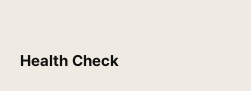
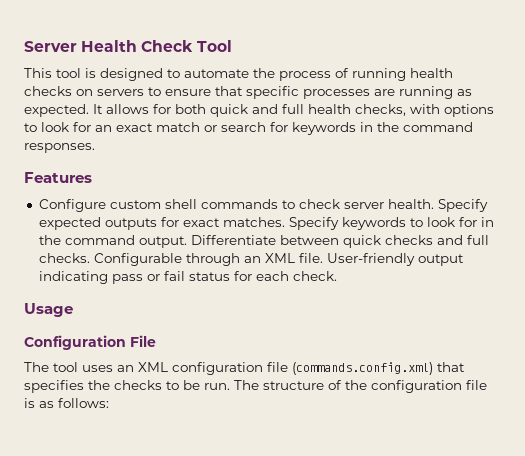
- Health Check
+ Server Health Check Tool
+ This tool is designed to automate the process of running health checks on servers to ensure that specific processes are running as expected. It allows for both quick and full health checks, with options to look for an exact match or search for keywords in the command responses.
+ Features
+ Configure custom shell commands to check server health. Specify expected outputs for exact matches. Specify keywords to look for in the command output. Differentiate between quick checks and full checks. Configurable through an XML file. User-friendly output indicating pass or fail status for each check.
+ Usage
+ Configuration File
+ The tool uses an XML configuration file (commands.config.xml) that specifies the checks to be run. The structure of the configuration file is as follows:

